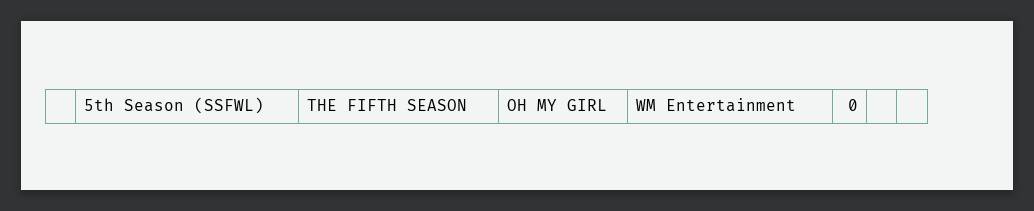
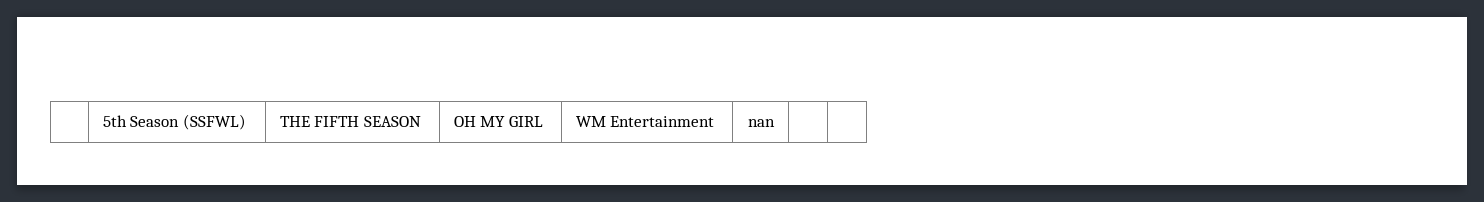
- | 5th Season (SSFWL) | THE FIFTH SEASON | OH MY GIRL | WM Entertainment | 0 | |
+ | 5th Season (SSFWL) | THE FIFTH SEASON | OH MY GIRL | WM Entertainment | nan | |

